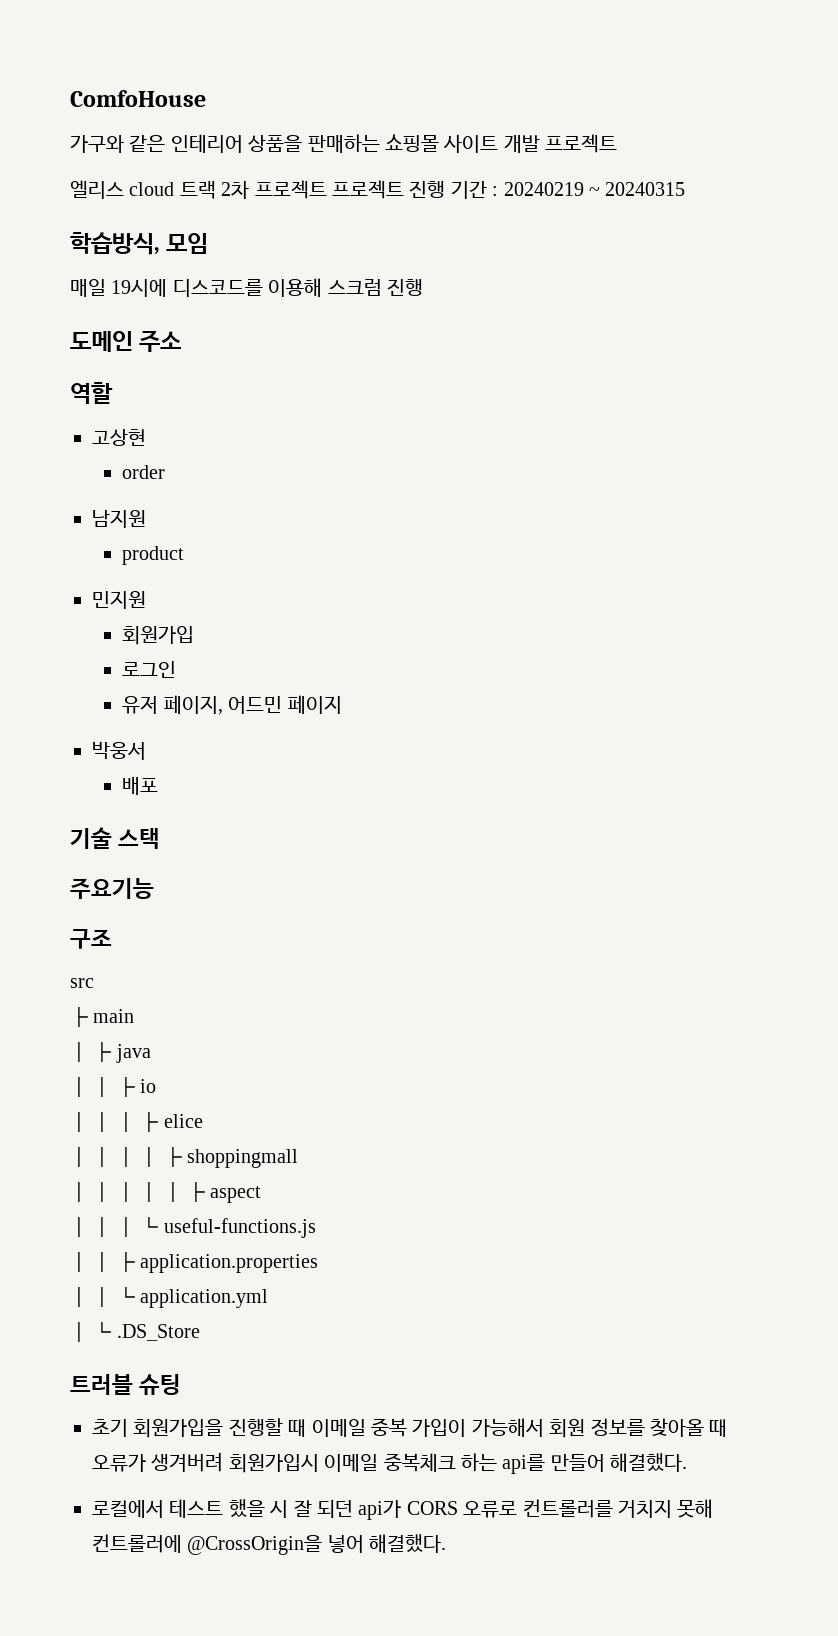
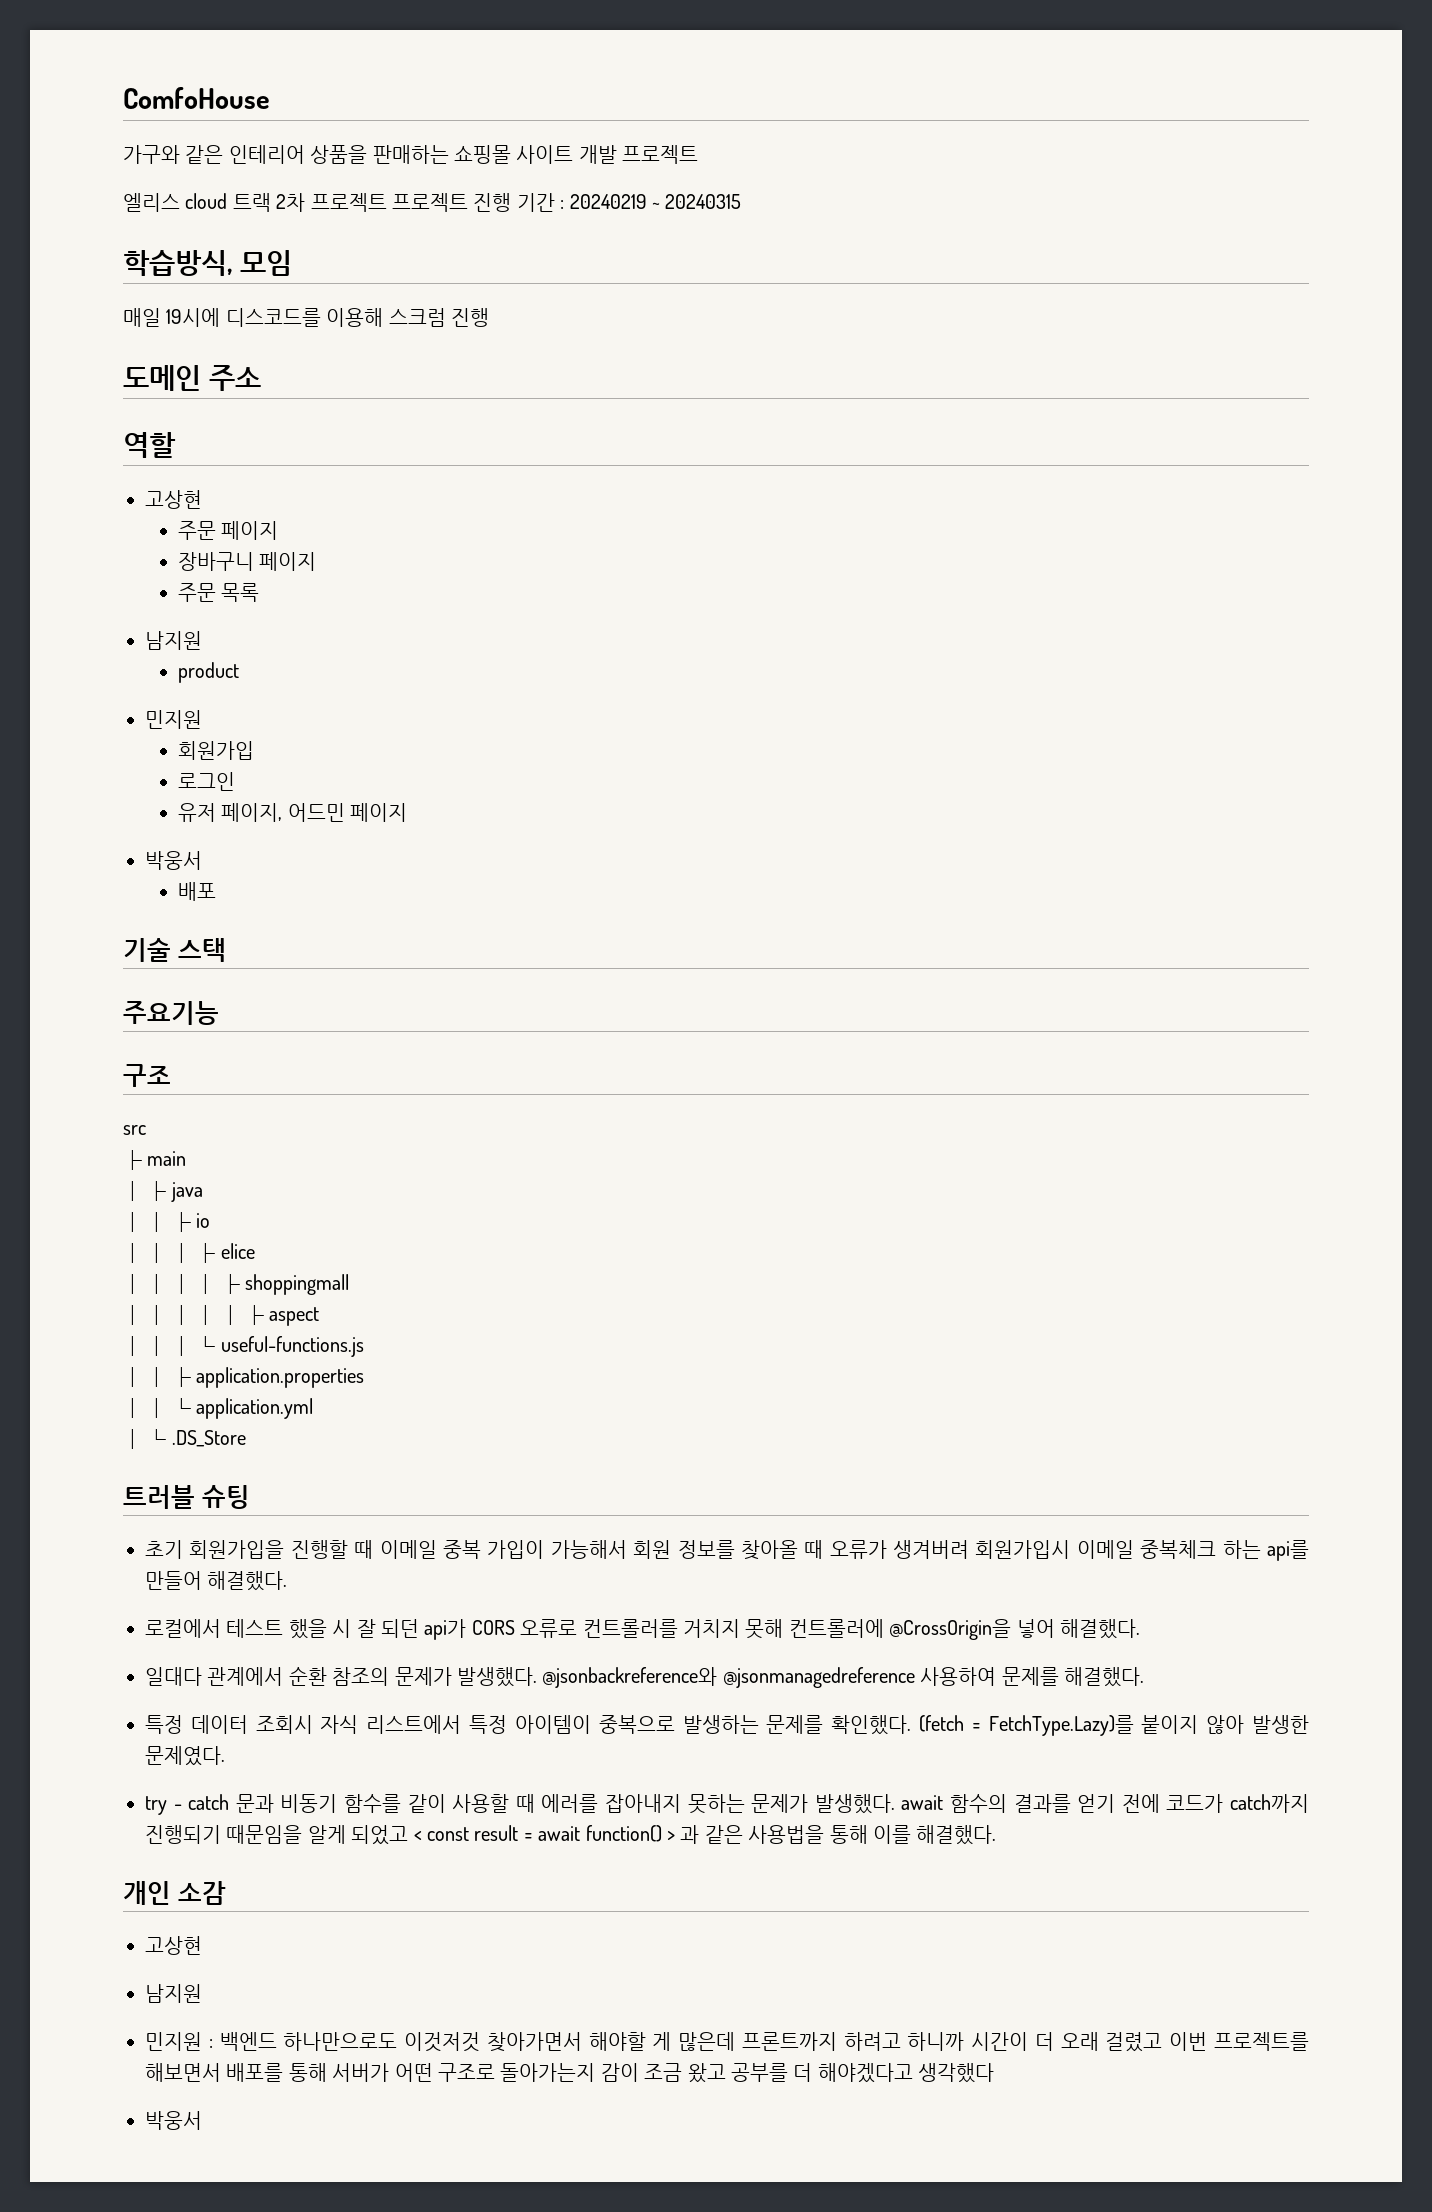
- order
+ 주문 페이지
+ 장바구니 페이지
+ 주문 목록
+ 일대다 관계에서 순환 참조의 문제가 발생했다. @jsonbackreference와 @jsonmanagedreference 사용하여 문제를 해결했다.
+ 특정 데이터 조회시 자식 리스트에서 특정 아이템이 중복으로 발생하는 문제를 확인했다. (fetch = FetchType.Lazy)를 붙이지 않아 발생한 문제였다.
+ try - catch 문과 비동기 함수를 같이 사용할 때 에러를 잡아내지 못하는 문제가 발생했다. await 함수의 결과를 얻기 전에 코드가 catch까지 진행되기 때문임을 알게 되었고 < const result = await function() > 과 같은 사용법을 통해 이를 해결했다.
+ 개인 소감
+ 고상현
+ 남지원
+ 민지원 : 백엔드 하나만으로도 이것저것 찾아가면서 해야할 게 많은데 프론트까지 하려고 하니까 시간이 더 오래 걸렸고 이번 프로젝트를 해보면서 배포를 통해 서버가 어떤 구조로 돌아가는지 감이 조금 왔고 공부를 더 해야겠다고 생각했다
+ 박웅서

